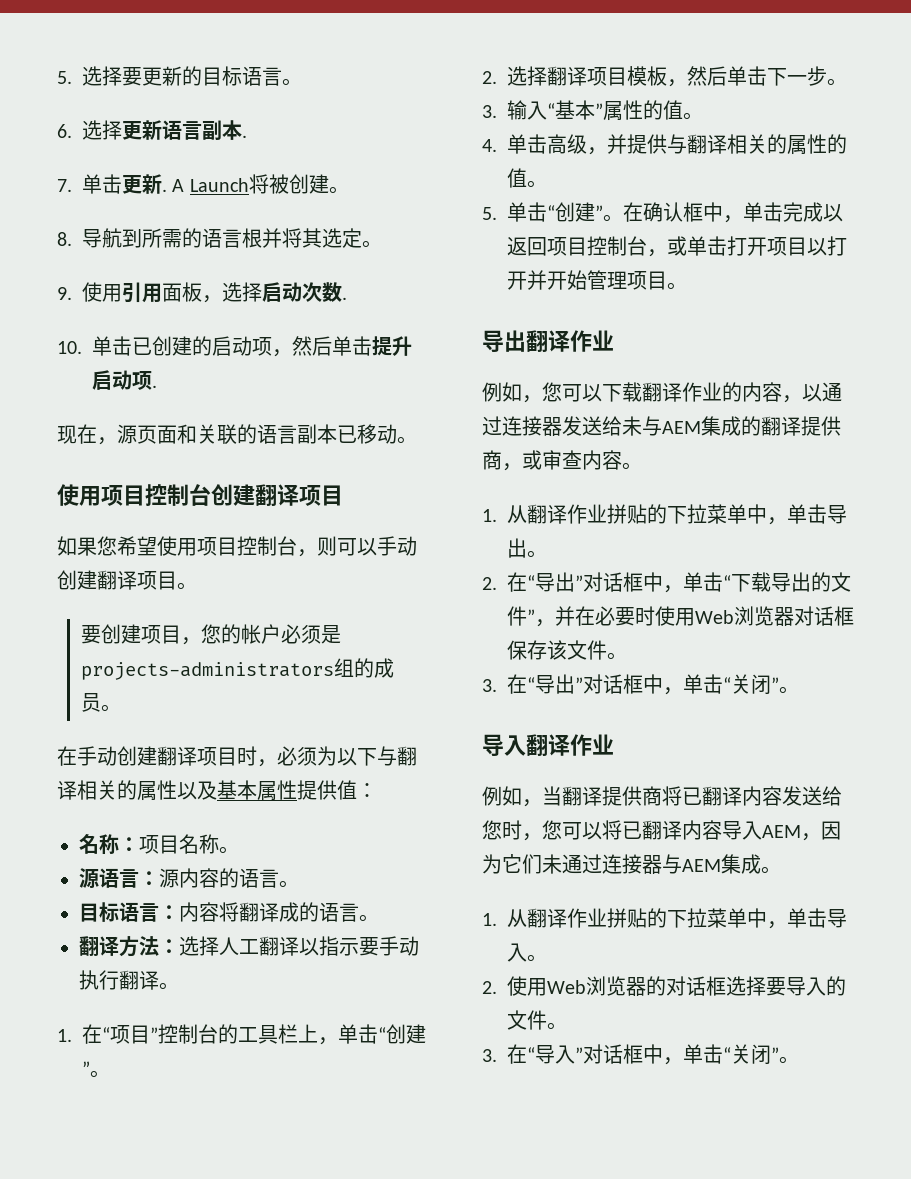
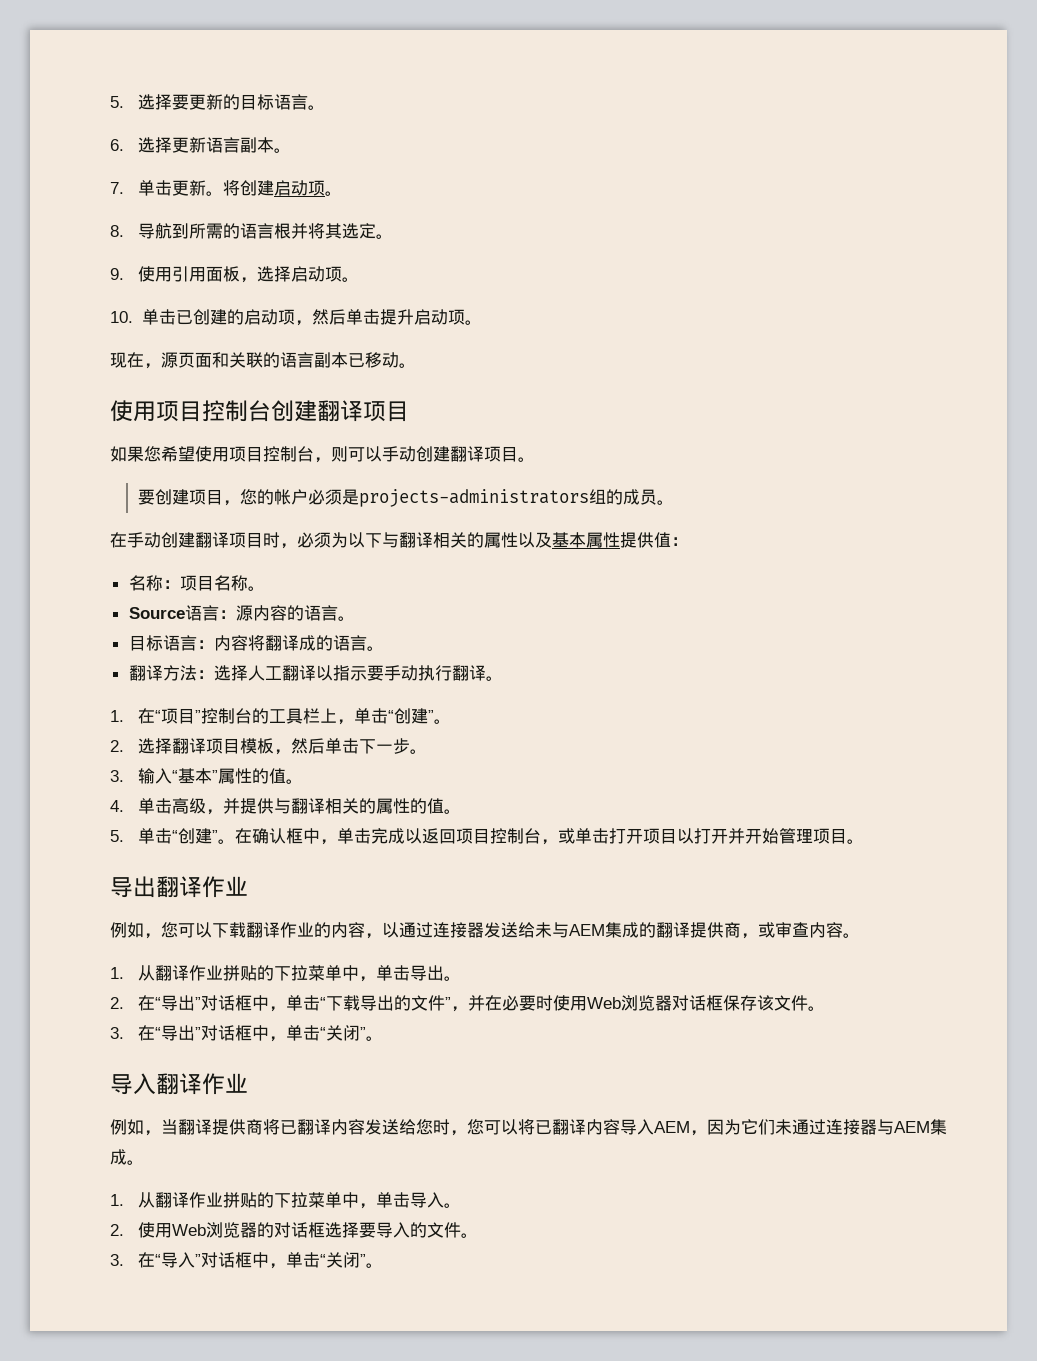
- 6.选择更新语言副本.
+ 6.选择更新语言副本。
- 7.单击更新. A Launch将被创建。
+ 7.单击更新。将创建启动项。
- 9.使用引用面板，选择启动次数.
+ 9.使用引用面板，选择启动项。
- 10.单击已创建的启动项，然后单击提升启动项.
+ 10.单击已创建的启动项，然后单击提升启动项。
- 源语言：源内容的语言。
+ Source语言：源内容的语言。

